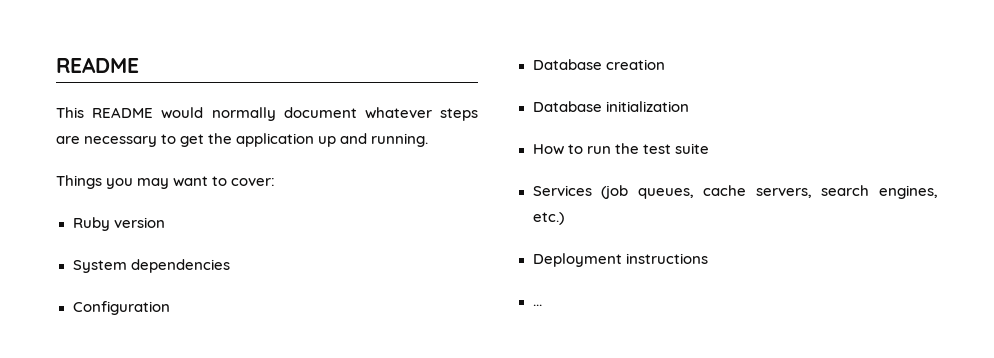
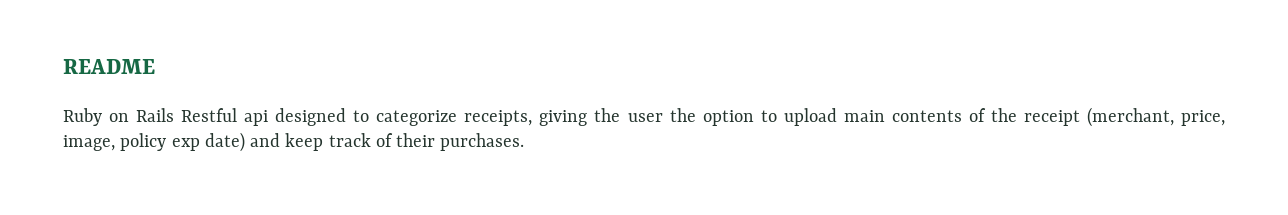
- This README would normally document whatever steps are necessary to get the application up and running.
- Things you may want to cover:
- Ruby version
- System dependencies
- Configuration
- Database creation
- Database initialization
- How to run the test suite
- Services (job queues, cache servers, search engines, etc.)
- Deployment instructions
- ...
+ Ruby on Rails Restful api designed to categorize receipts, giving the user the option to upload main contents of the receipt (merchant, price, image, policy exp date) and keep track of their purchases.

